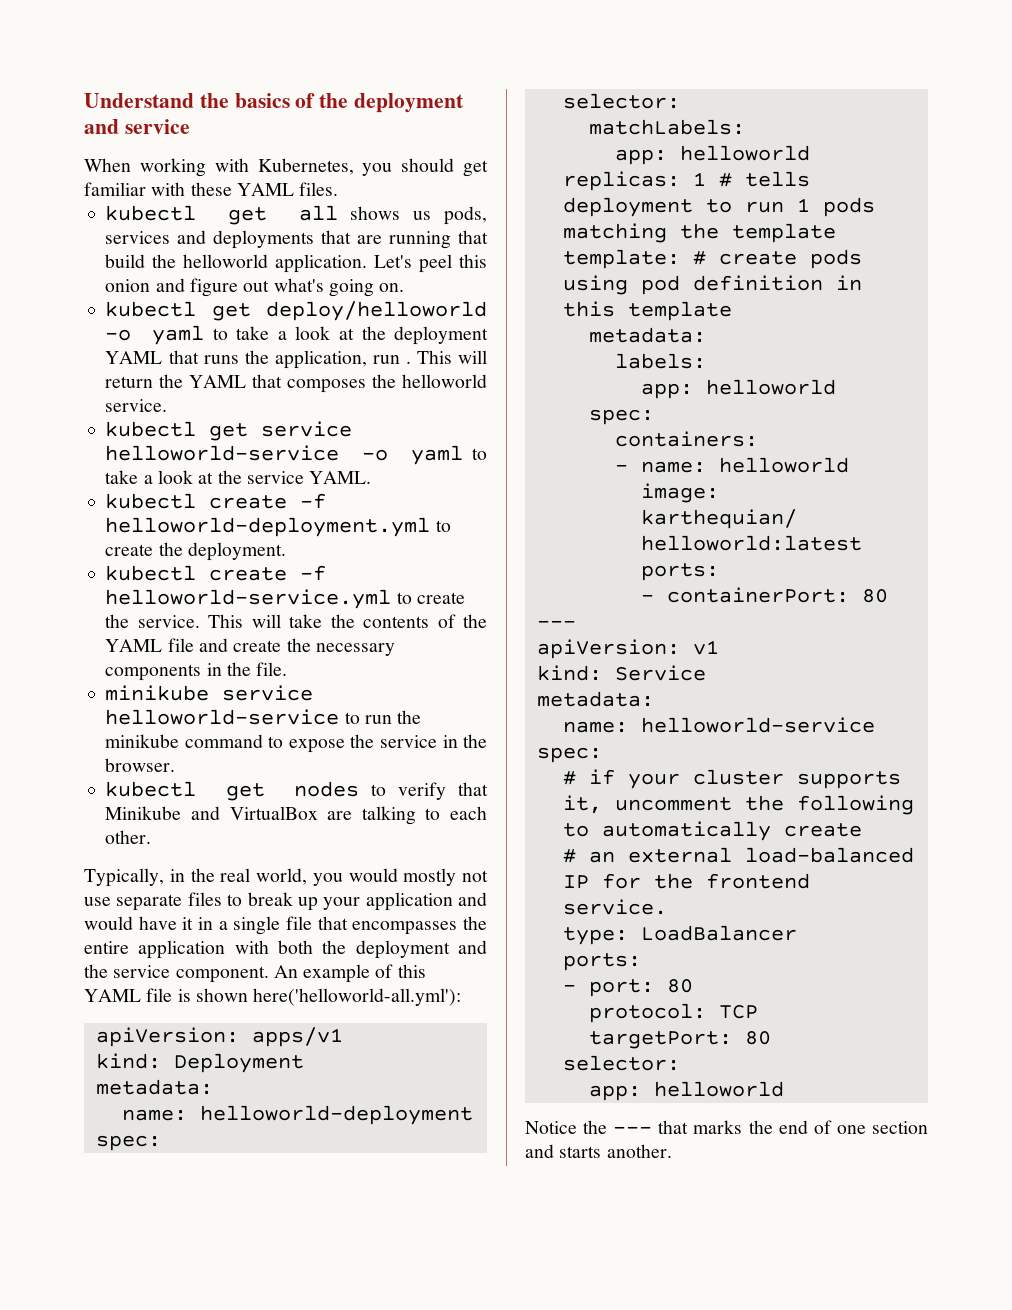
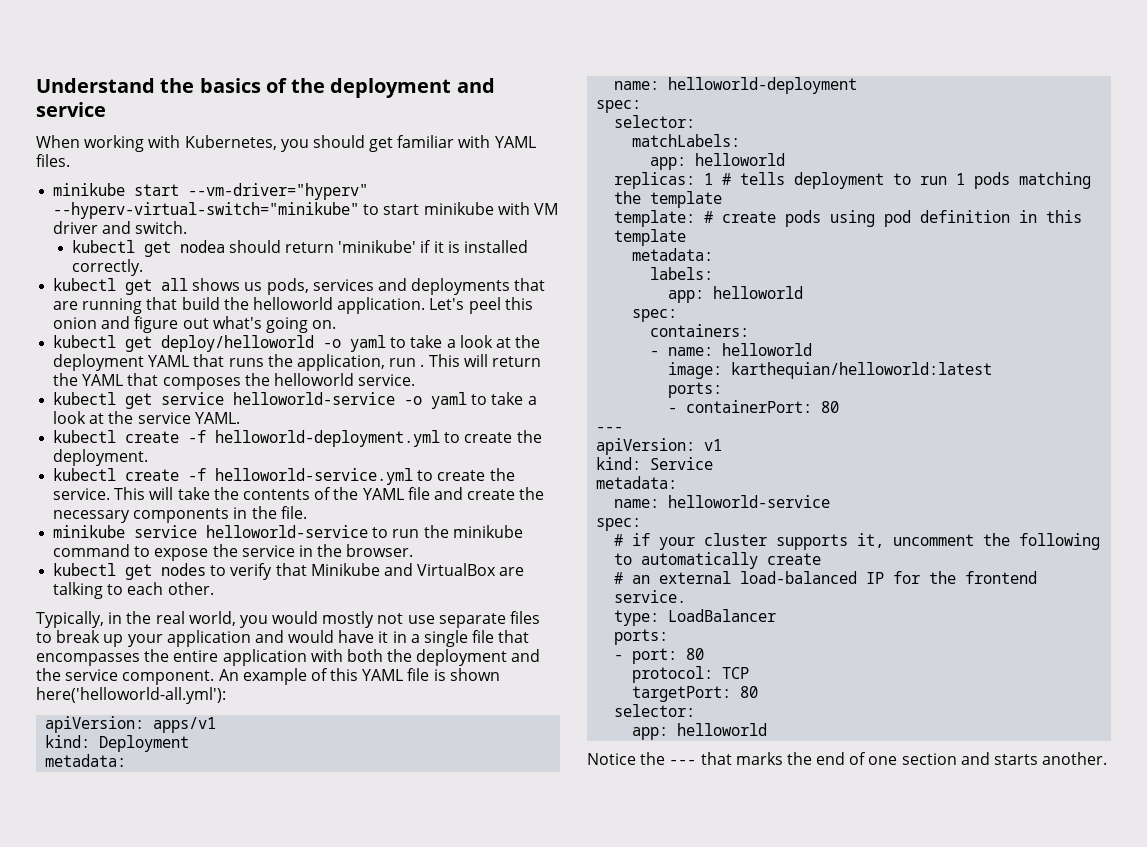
- When working with Kubernetes, you should get familiar with these YAML files.
+ When working with Kubernetes, you should get familiar with YAML files.
+ minikube start --vm-driver="hyperv" --hyperv-virtual-switch="minikube" to start minikube with VM driver and switch.
+ kubectl get nodea should return 'minikube' if it is installed correctly.

